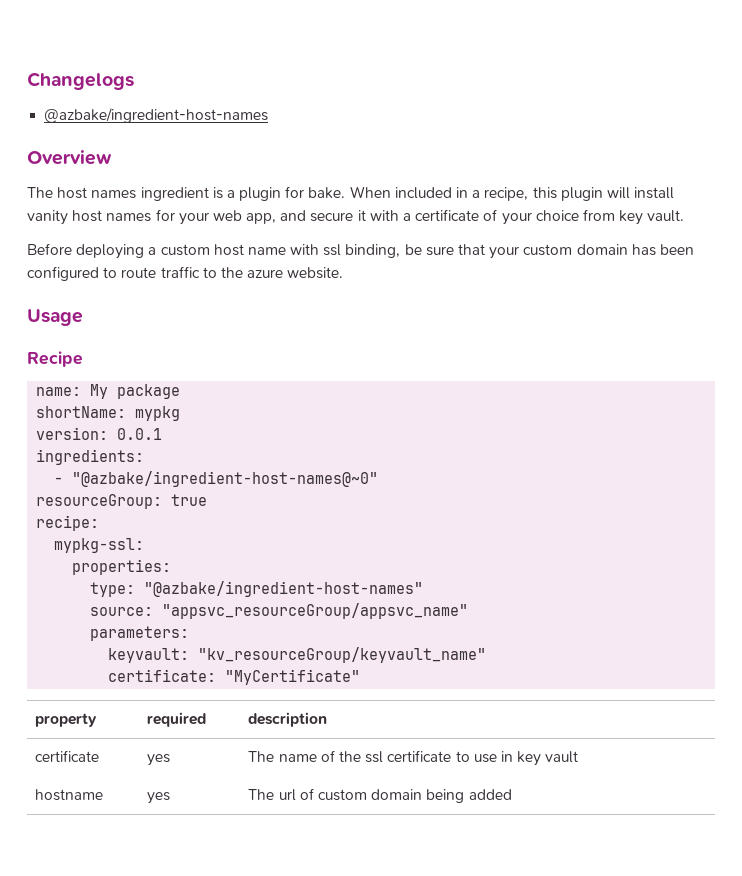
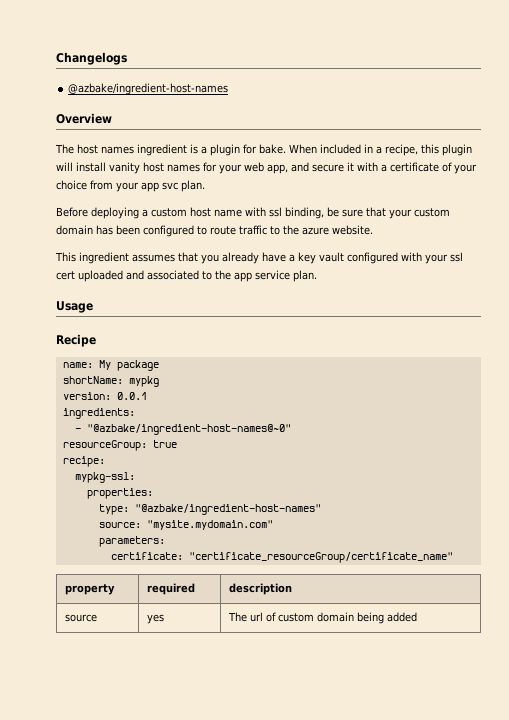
- When included in a recipe, this plugin will install vanity host names for your web app, and secure it with a certificate of your choice from key vault.
+ When included in a recipe, this plugin will install vanity host names for your web app, and secure it with a certificate of your choice from your app svc plan.
+ This ingredient assumes that you already have a key vault configured with your ssl cert uploaded and associated to the app service plan.
- source: "appsvc_resourceGroup/appsvc_name"
+ source: "mysite.mydomain.com"
- keyvault: "kv_resourceGroup/keyvault_name"
- certificate: "MyCertificate"
+ certificate: "certificate_resourceGroup/certificate_name"
- certificate | yes | The name of the ssl certificate to use in key vault
- hostname | yes | The url of custom domain being added
+ source | yes | The url of custom domain being added

